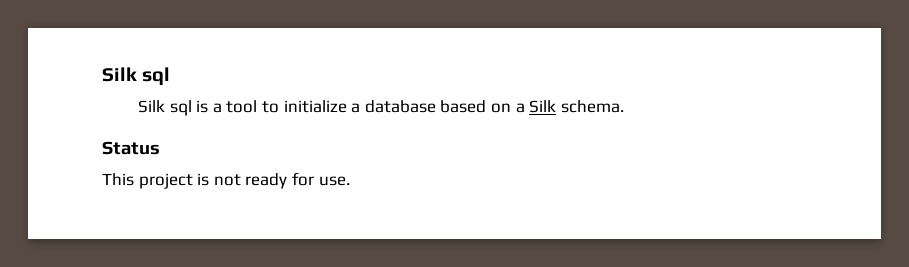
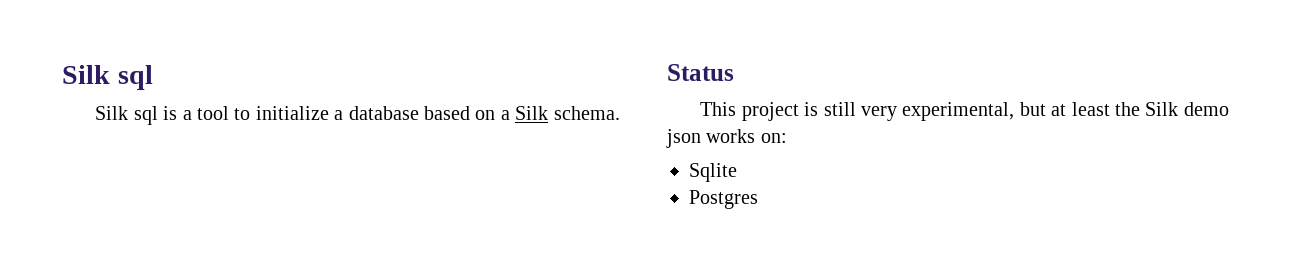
- This project is not ready for use.
+ This project is still very experimental, but at least the Silk demo json works on:
+ Sqlite
+ Postgres

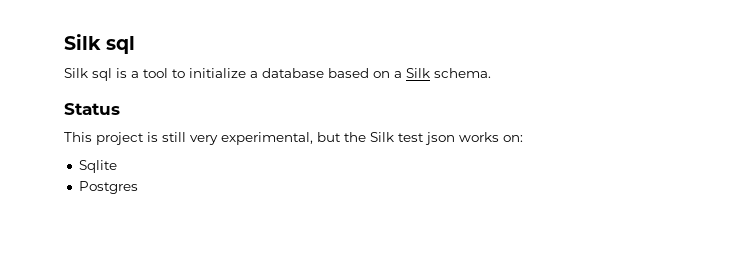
- This project is still very experimental, but at least the Silk demo json works on:
+ This project is still very experimental, but the Silk test json works on:

